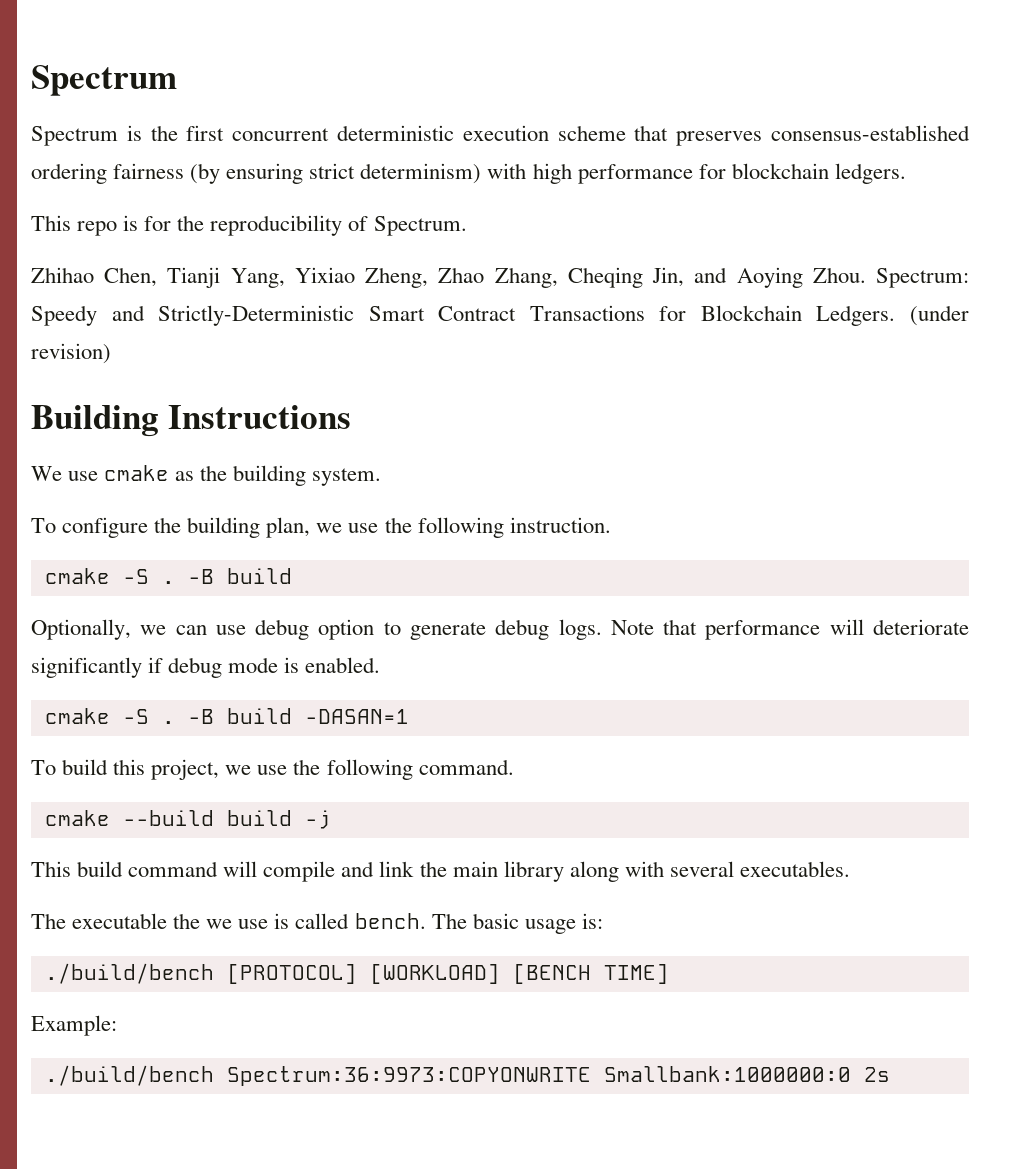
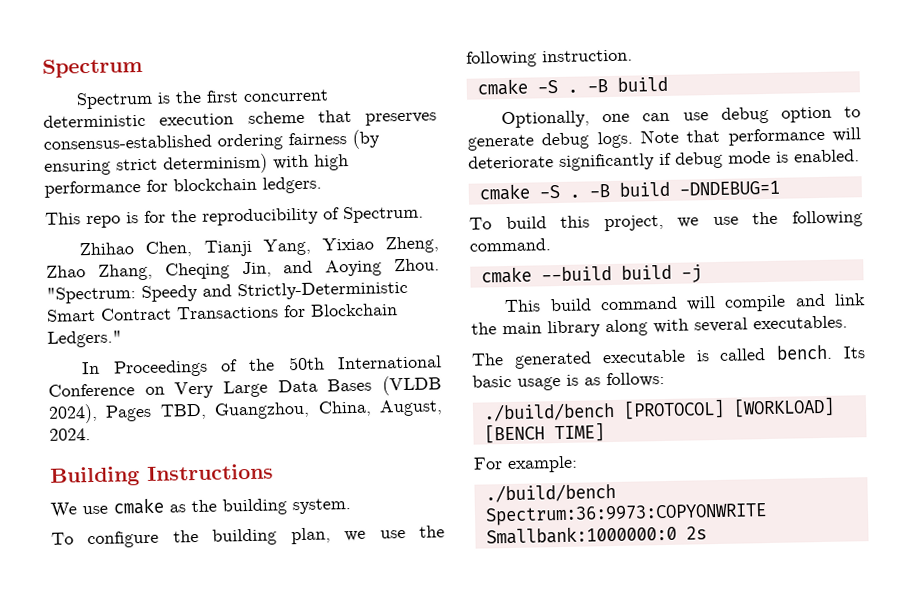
- Spectrum: Speedy and Strictly-Deterministic Smart Contract Transactions for Blockchain Ledgers. (under revision)
+ "Spectrum: Speedy and Strictly-Deterministic Smart Contract Transactions for Blockchain Ledgers."
+ In Proceedings of the 50th International Conference on Very Large Data Bases (VLDB 2024), Pages TBD, Guangzhou, China, August, 2024.
- Optionally, we can use debug option to generate debug logs.
+ Optionally, one can use debug option to generate debug logs.
- -B build -DASAN=1
+ -B build -DNDEBUG=1
- The executable the we use is called bench.
+ The generated executable is called bench.
- The basic usage is:
+ Its basic usage is as follows:
- Example:
+ For example:

